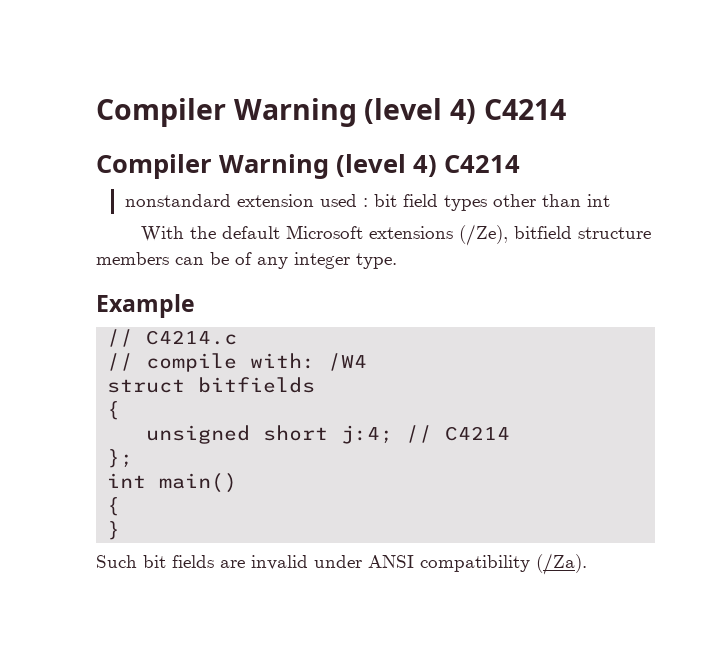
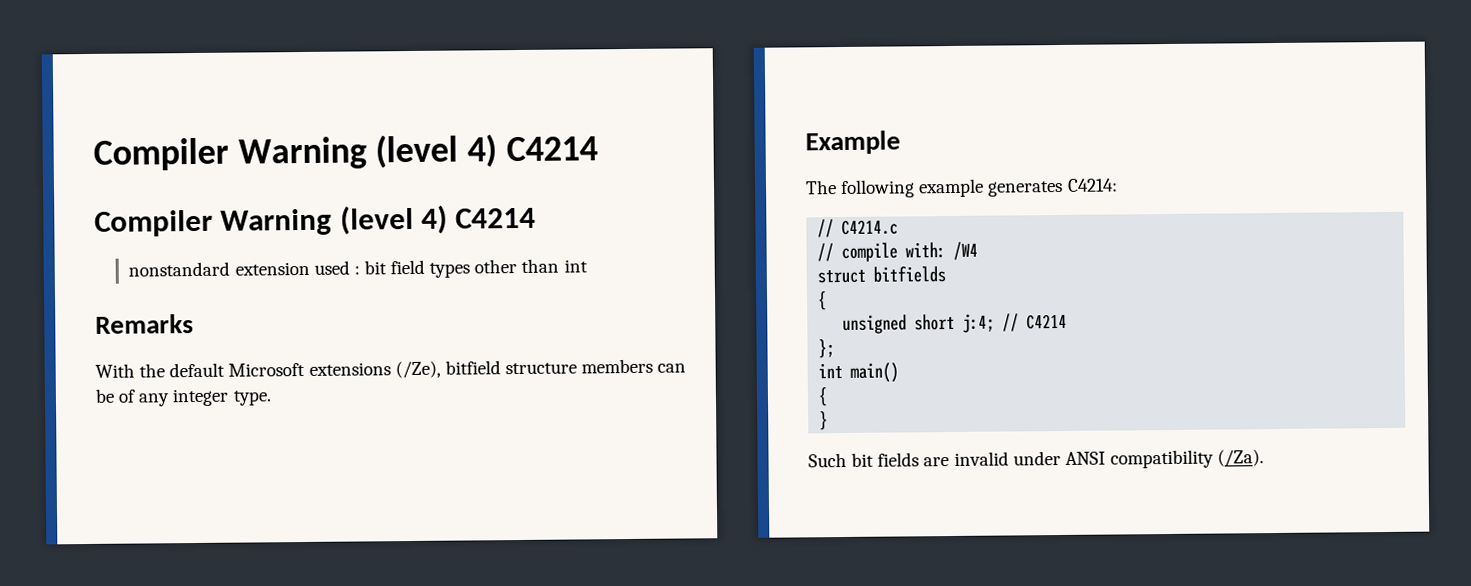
+ Remarks
+ The following example generates C4214:

